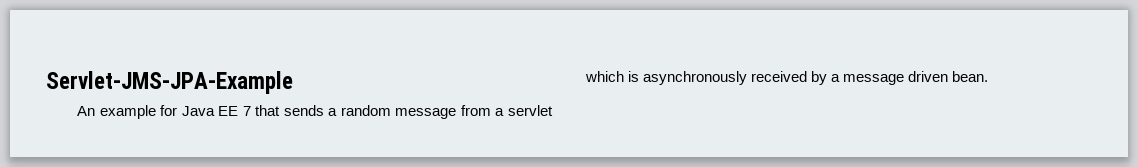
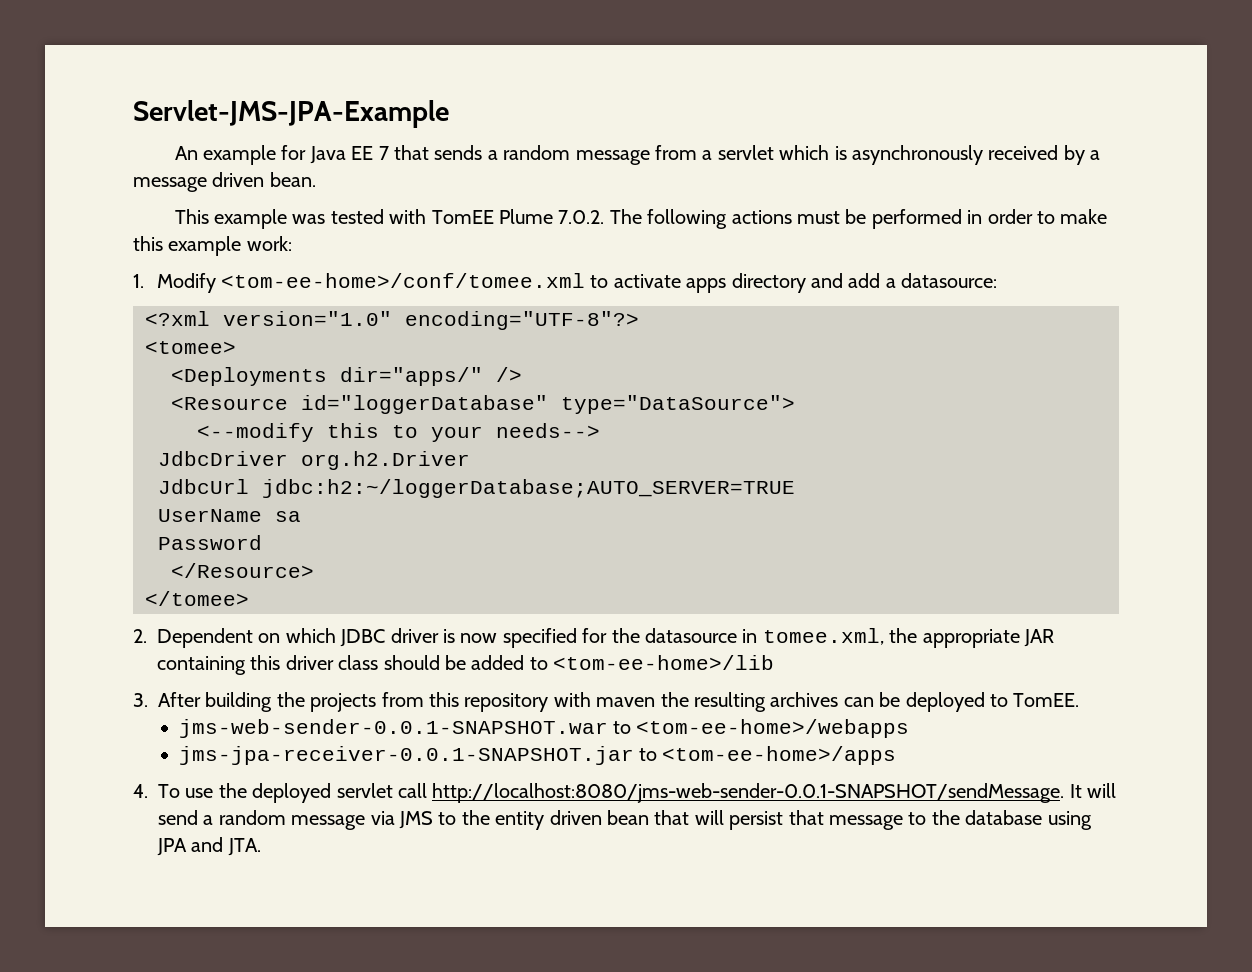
+ This example was tested with TomEE Plume 7.0.2. The following actions must be performed in order to make this example work:
+ 1. Modify <tom-ee-home>/conf/tomee.xml to activate apps directory and add a datasource:
+ <?xml version="1.0" encoding="UTF-8"?>
+ <tomee>
+ <Deployments dir="apps/" />
+ <Resource id="loggerDatabase" type="DataSource">
+ <--modify this to your needs-->
+ JdbcDriver org.h2.Driver
+ JdbcUrl jdbc:h2:~/loggerDatabase;AUTO_SERVER=TRUE
+ UserName sa
+ Password
+ </Resource>
+ </tomee>
+ 2. Dependent on which JDBC driver is now specified for the datasource in tomee.xml, the appropriate JAR containing this driver class should be added to <tom-ee-home>/lib
+ 3. After building the projects from this repository with maven the resulting archives can be deployed to TomEE.
+ jms-web-sender-0.0.1-SNAPSHOT.war to <tom-ee-home>/webapps
+ jms-jpa-receiver-0.0.1-SNAPSHOT.jar to <tom-ee-home>/apps
+ 4. To use the deployed servlet call http://localhost:8080/jms-web-sender-0.0.1-SNAPSHOT/sendMessage. It will send a random message via JMS to the entity driven bean that will persist that message to the database using JPA and JTA.

